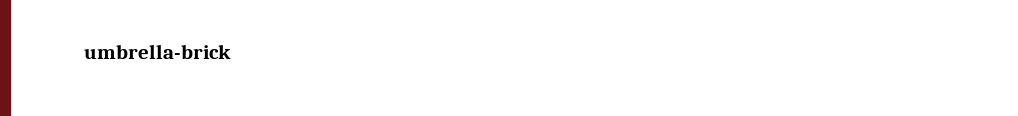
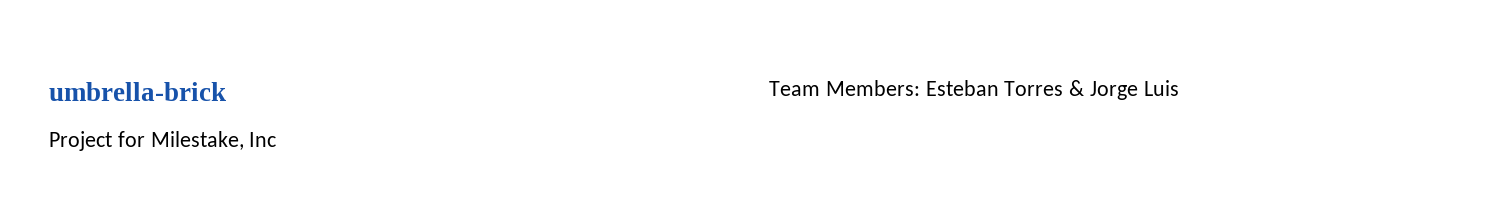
+ Project for Milestake, Inc
+ Team Members: Esteban Torres & Jorge Luis

